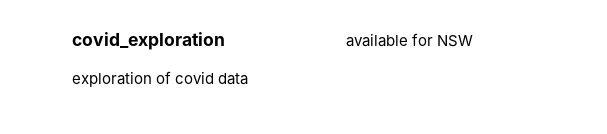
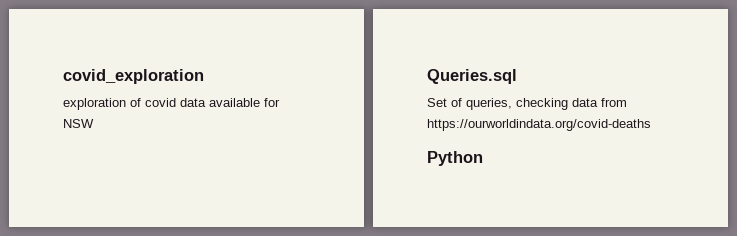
+ Queries.sql
+ Set of queries, checking data from https://ourworldindata.org/covid-deaths
+ Python

